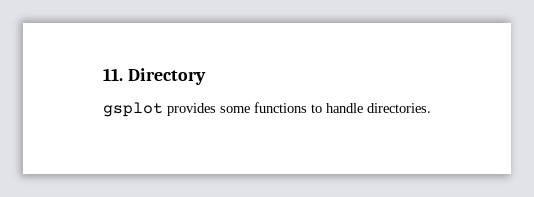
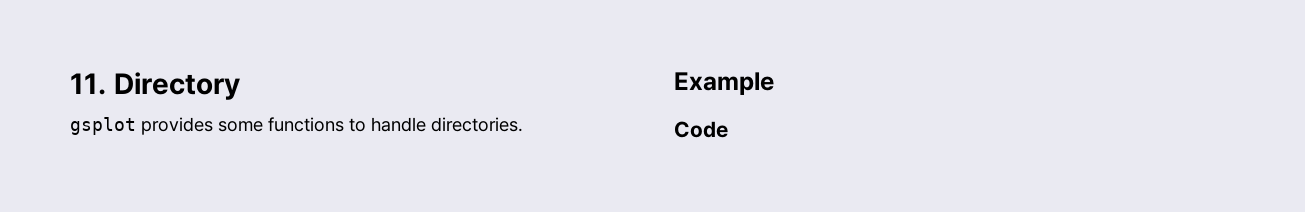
+ Example
+ Code

